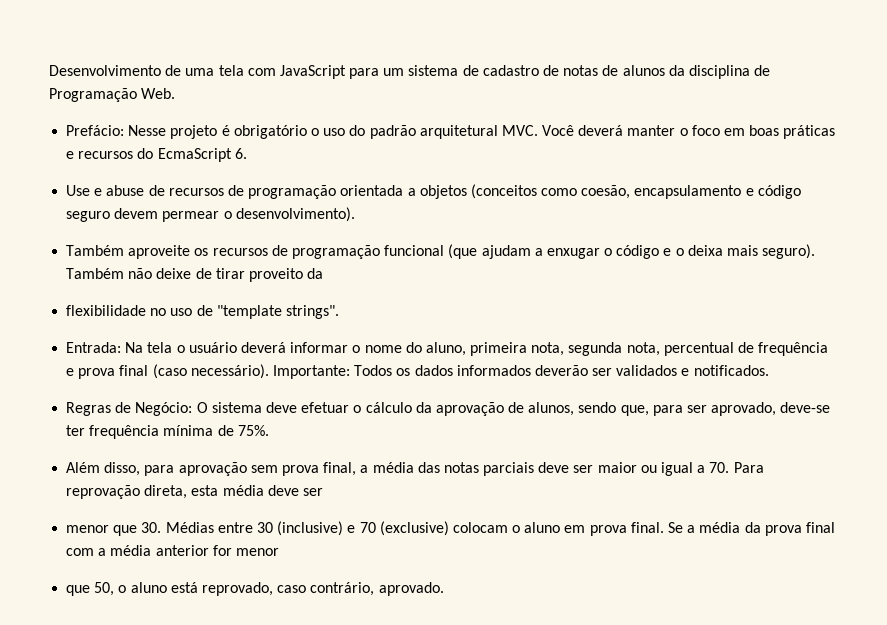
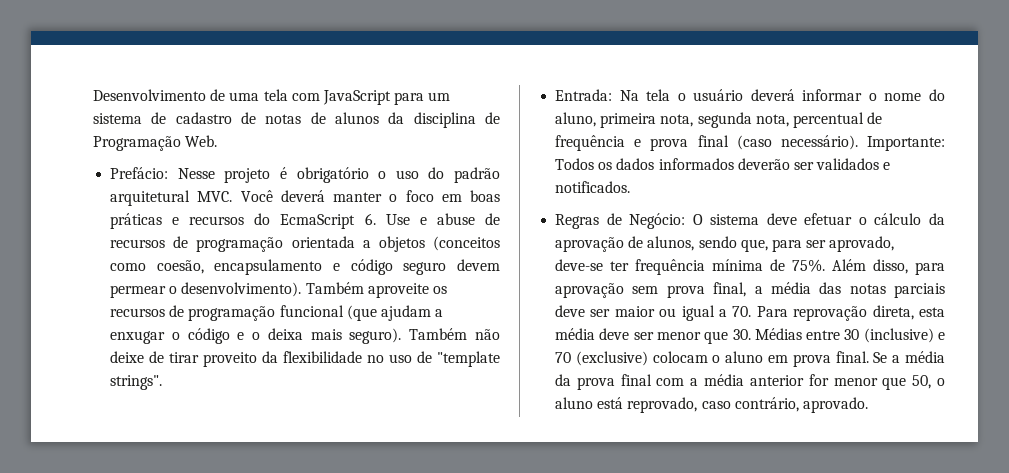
- Nesse projeto é obrigatório o uso do padrão arquitetural MVC. Você deverá manter o foco em boas práticas e recursos do EcmaScript 6.
- Use e abuse de recursos de programação orientada a objetos (conceitos como coesão, encapsulamento e código seguro devem permear o desenvolvimento).
- Também aproveite os recursos de programação funcional (que ajudam a enxugar o código e o deixa mais seguro).
+ Nesse projeto é obrigatório o uso do padrão arquitetural MVC. Você deverá manter o foco em boas práticas e recursos do EcmaScript 6. Use e abuse de recursos de programação orientada a objetos (conceitos como coesão, encapsulamento e código seguro devem permear o desenvolvimento). Também aproveite os recursos de programação funcional (que ajudam a enxugar o código e o deixa mais seguro).
- Também não deixe de tirar proveito da
- flexibilidade no uso de "template strings".
+ Também não deixe de tirar proveito da flexibilidade no uso de "template strings".
- O sistema deve efetuar o cálculo da aprovação de alunos, sendo que, para ser aprovado, deve-se ter frequência mínima de 75%.
- Além disso, para aprovação sem prova final, a média das notas parciais deve ser maior ou igual a 70. Para reprovação direta, esta média deve ser
- menor que 30. Médias entre 30 (inclusive) e 70 (exclusive) colocam o aluno em prova final.
+ O sistema deve efetuar o cálculo da aprovação de alunos, sendo que, para ser aprovado, deve-se ter frequência mínima de 75%. Além disso, para aprovação sem prova final, a média das notas parciais deve ser maior ou igual a 70. Para reprovação direta, esta média deve ser menor que 30. Médias entre 30 (inclusive) e 70 (exclusive) colocam o aluno em prova final.
- Se a média da prova final com a média anterior for menor
- que 50, o aluno está reprovado, caso contrário, aprovado.
+ Se a média da prova final com a média anterior for menor que 50, o aluno está reprovado, caso contrário, aprovado.

